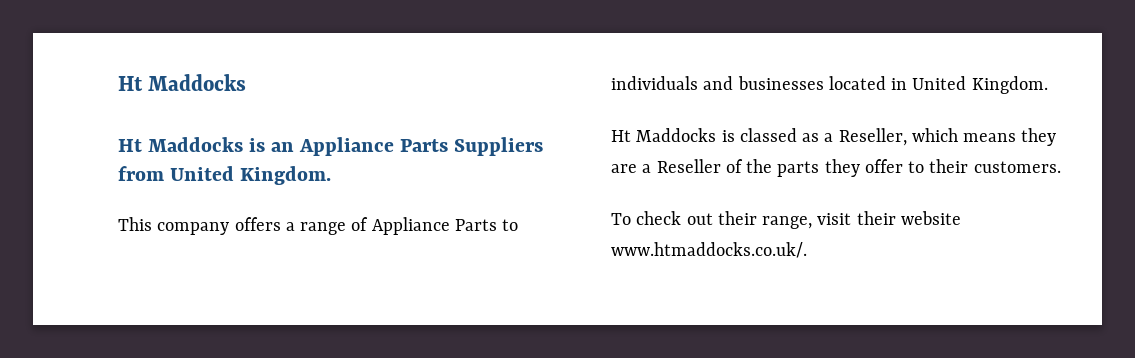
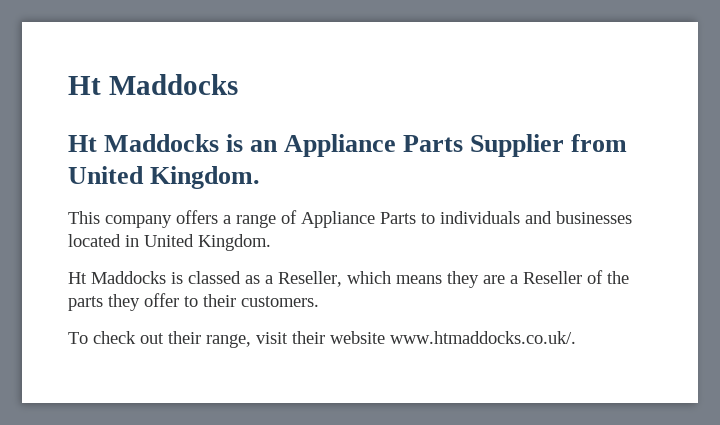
- Ht Maddocks is an Appliance Parts Suppliers from United Kingdom.
+ Ht Maddocks is an Appliance Parts Supplier from United Kingdom.

